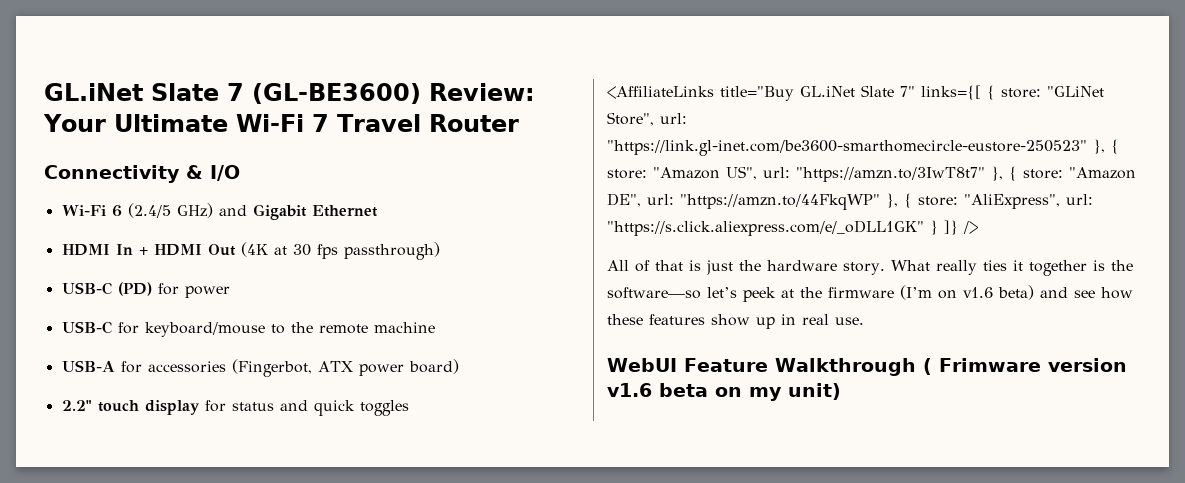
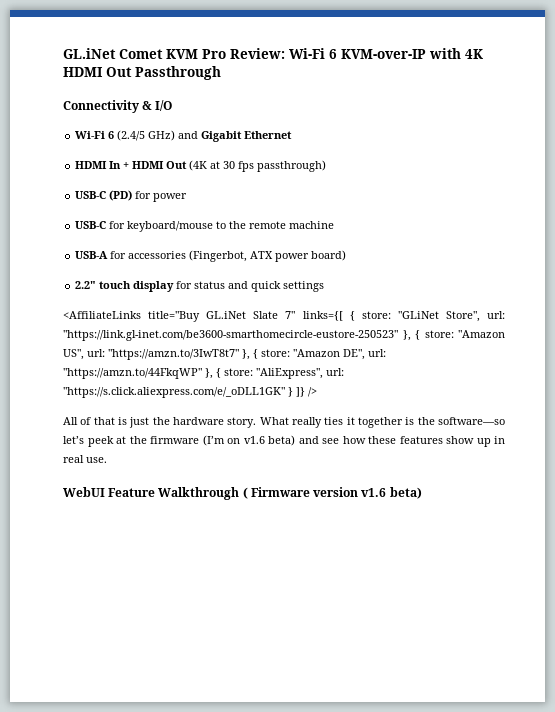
- GL.iNet Slate 7 (GL‑BE3600) Review: Your Ultimate Wi‑Fi 7 Travel Router
+ GL.iNet Comet KVM Pro Review: Wi-Fi 6 KVM-over-IP with 4K HDMI Out Passthrough
- 2.2" touch display for status and quick toggles
+ 2.2" touch display for status and quick settings
- WebUI Feature Walkthrough ( Frimware version v1.6 beta on my unit)
+ WebUI Feature Walkthrough ( Firmware version v1.6 beta)

